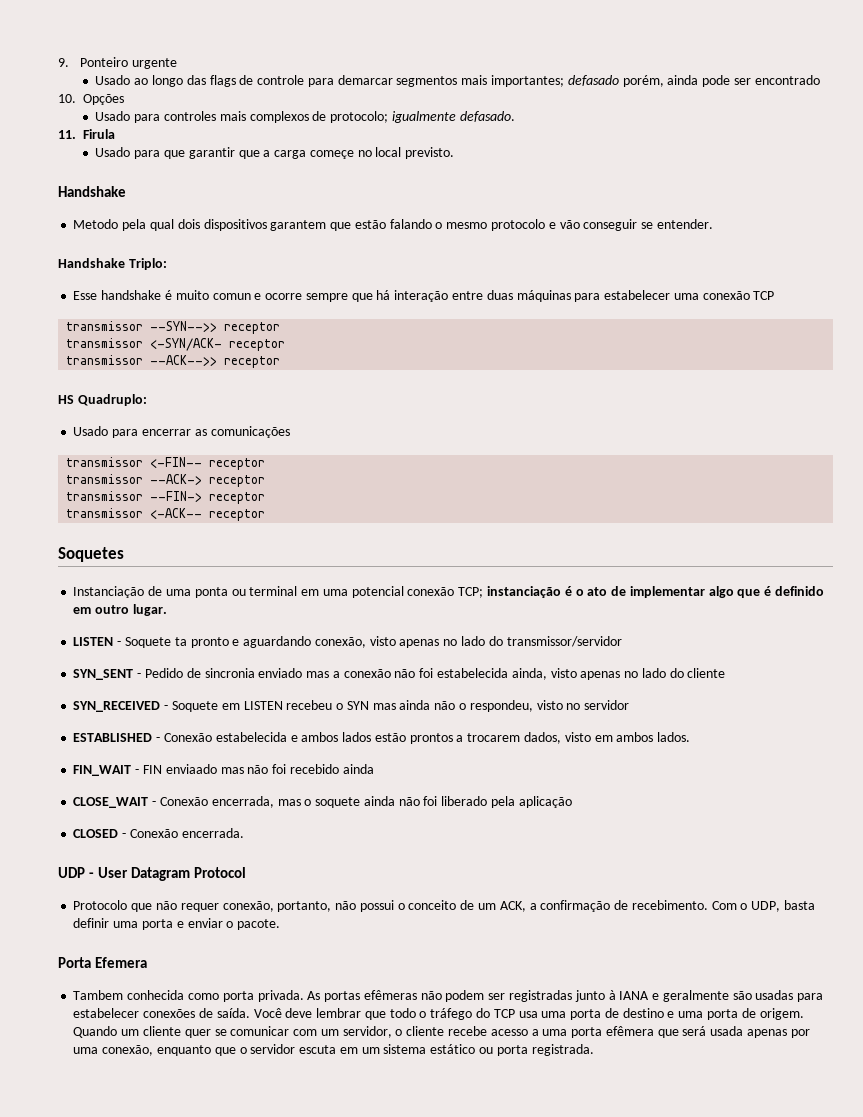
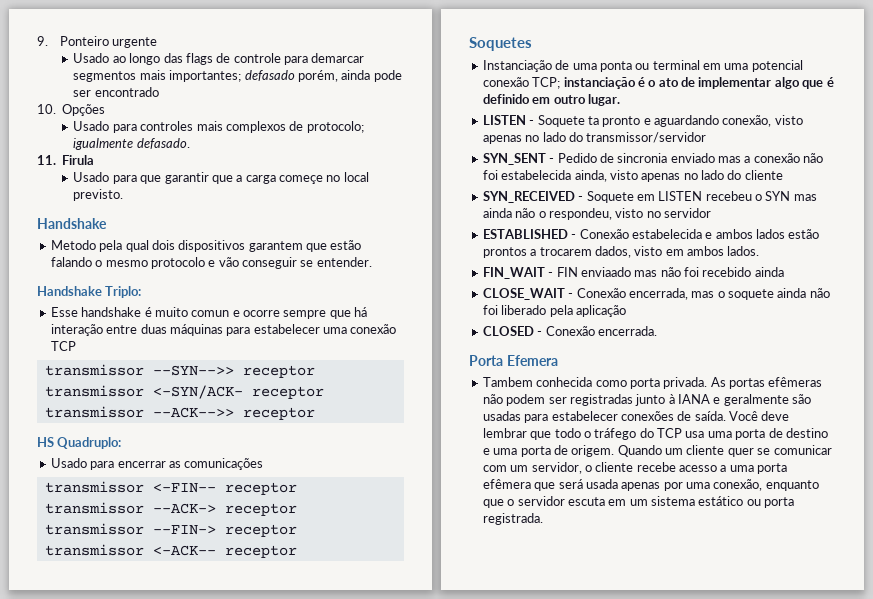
- UDP - User Datagram Protocol
- Protocolo que não requer conexão, portanto, não possui o conceito de um ACK, a confirmação de recebimento. Com o UDP, basta definir uma porta e enviar o pacote.

